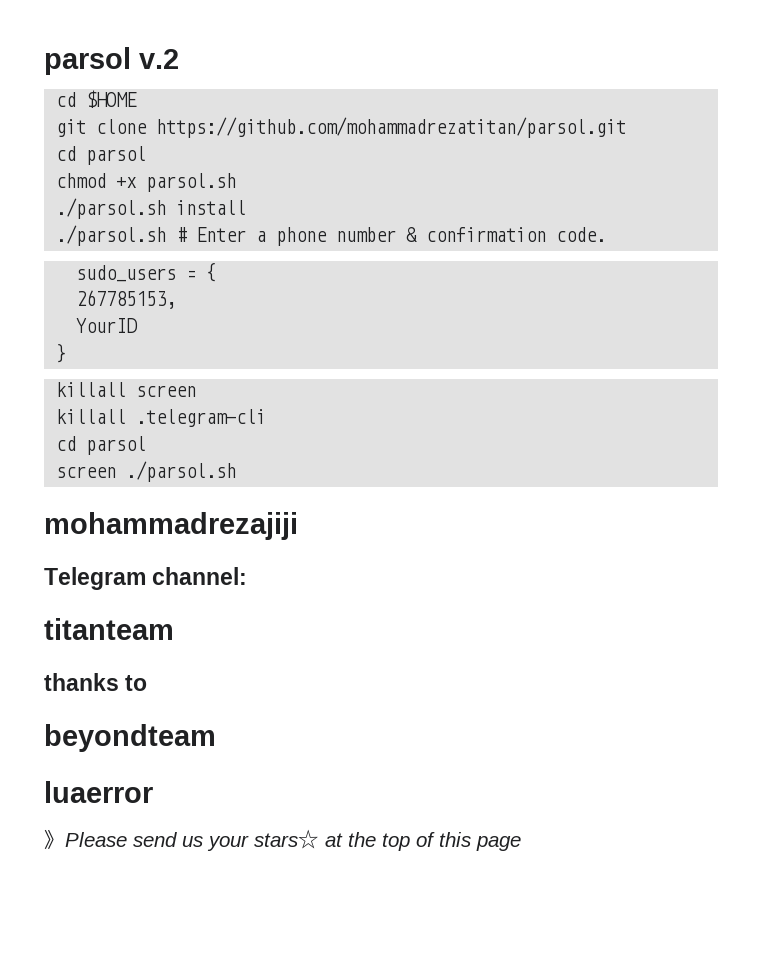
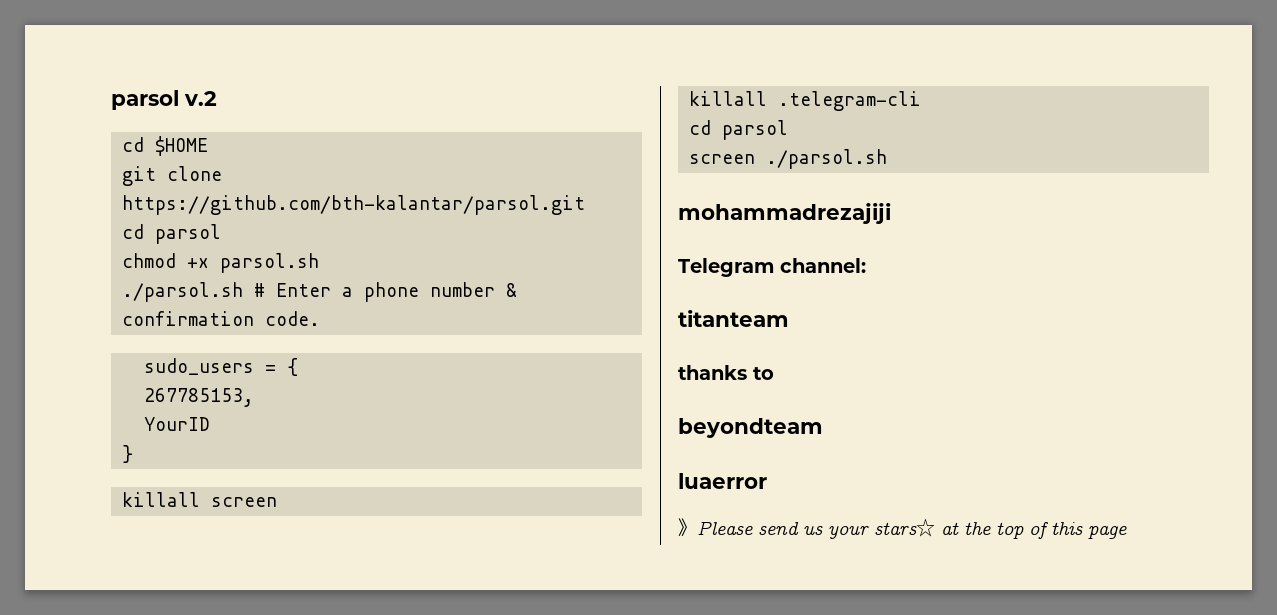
- git clone https://github.com/mohammadrezatitan/parsol.git
+ git clone https://github.com/bth-kalantar/parsol.git
- ./parsol.sh install

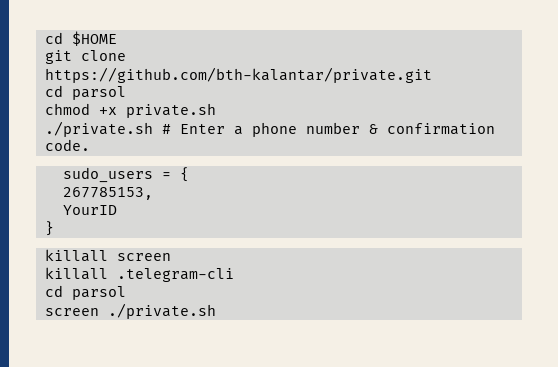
- parsol v.2
- git clone https://github.com/bth-kalantar/parsol.git
+ git clone https://github.com/bth-kalantar/private.git
- chmod +x parsol.sh
- ./parsol.sh # Enter a phone number & confirmation code.
+ chmod +x private.sh
+ ./private.sh # Enter a phone number & confirmation code.
- screen ./parsol.sh
- mohammadrezajiji
- Telegram channel:
- titanteam
- thanks to
- beyondteam
- luaerror
- 》Please send us your stars☆ at the top of this page
+ screen ./private.sh

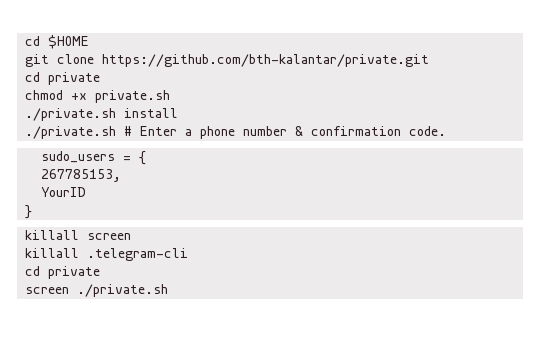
  git clone https://github.com/bth-kalantar/private.git
- cd parsol
+ cd private
+ ./private.sh install
  killall .telegram-cli
- cd parsol
+ cd private

